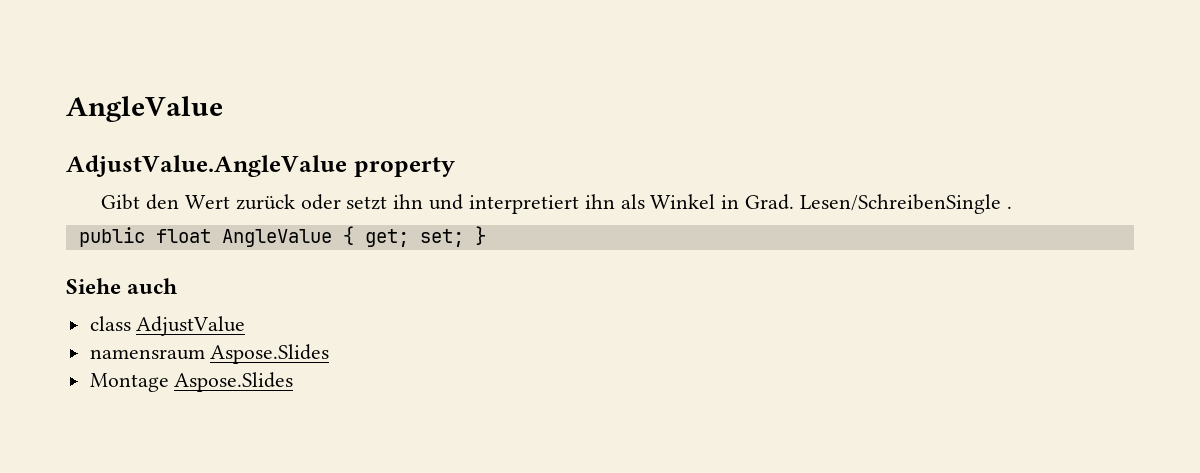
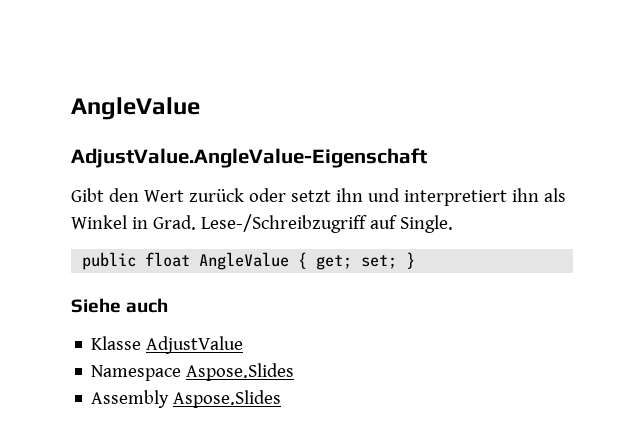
- AdjustValue.AngleValue property
+ AdjustValue.AngleValue-Eigenschaft
- Lesen/SchreibenSingle .
+ Lese-/Schreibzugriff auf Single.
- class AdjustValue
+ Klasse AdjustValue
- namensraum Aspose.Slides
+ Namespace Aspose.Slides
- Montage Aspose.Slides
+ Assembly Aspose.Slides

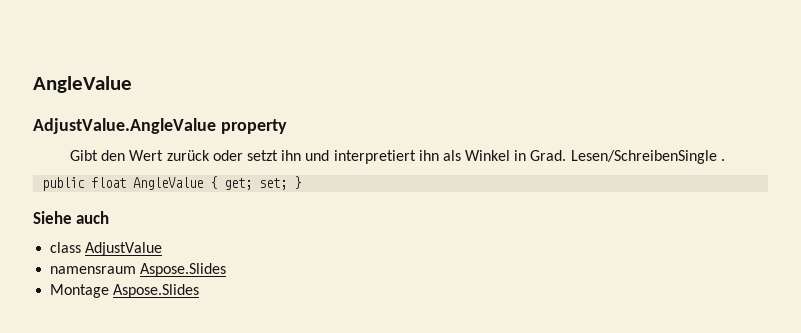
- AdjustValue.AngleValue-Eigenschaft
+ AdjustValue.AngleValue property
- Lese-/Schreibzugriff auf Single.
+ Lesen/SchreibenSingle .
- Klasse AdjustValue
+ class AdjustValue
- Namespace Aspose.Slides
+ namensraum Aspose.Slides
- Assembly Aspose.Slides
+ Montage Aspose.Slides

